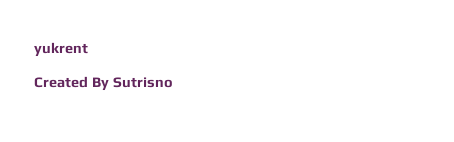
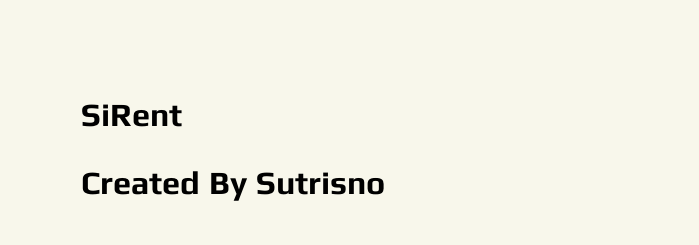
- yukrent
+ SiRent

